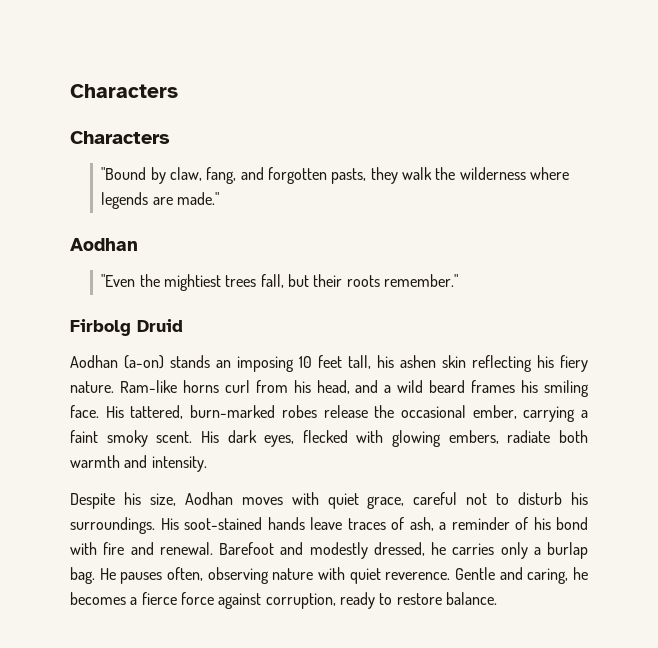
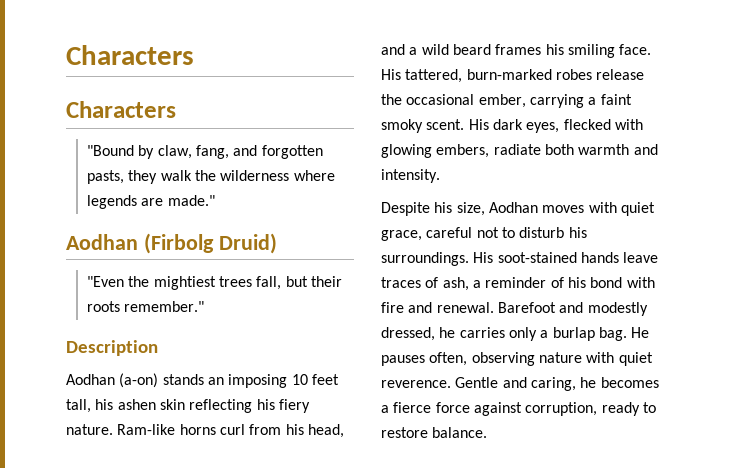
  "Bound by claw, fang, and forgotten pasts, they walk the wilderness where legends are made."
- Aodhan
+ Aodhan (Firbolg Druid)
- Firbolg Druid
+ Description

